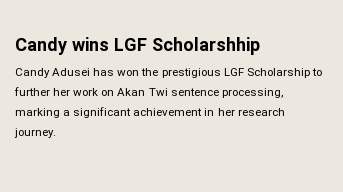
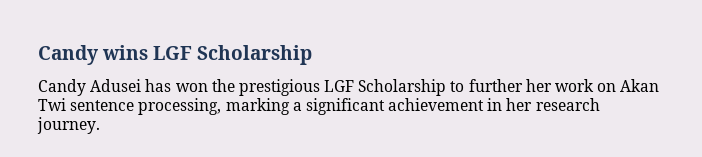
- Candy wins LGF Scholarshhip
+ Candy wins LGF Scholarship

